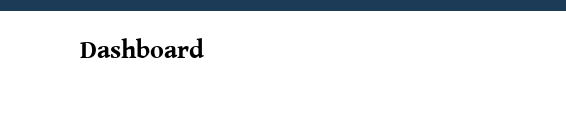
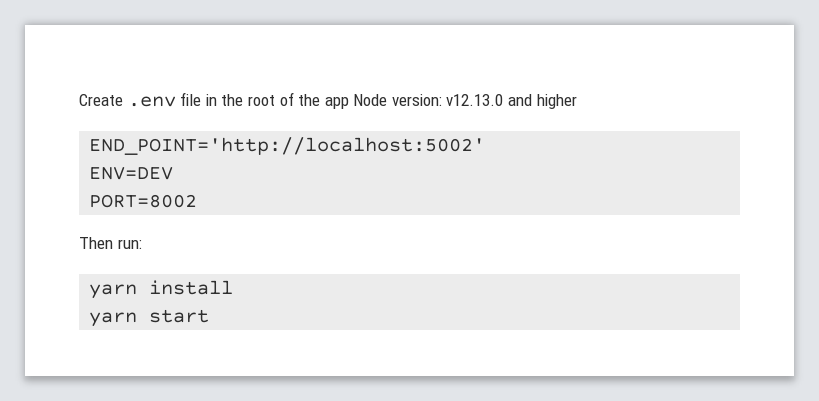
- Dashboard
+ Create .env file in the root of the app Node version: v12.13.0 and higher
+ END_POINT='http://localhost:5002'
+ ENV=DEV
+ PORT=8002
+ Then run:
+ yarn install
+ yarn start

